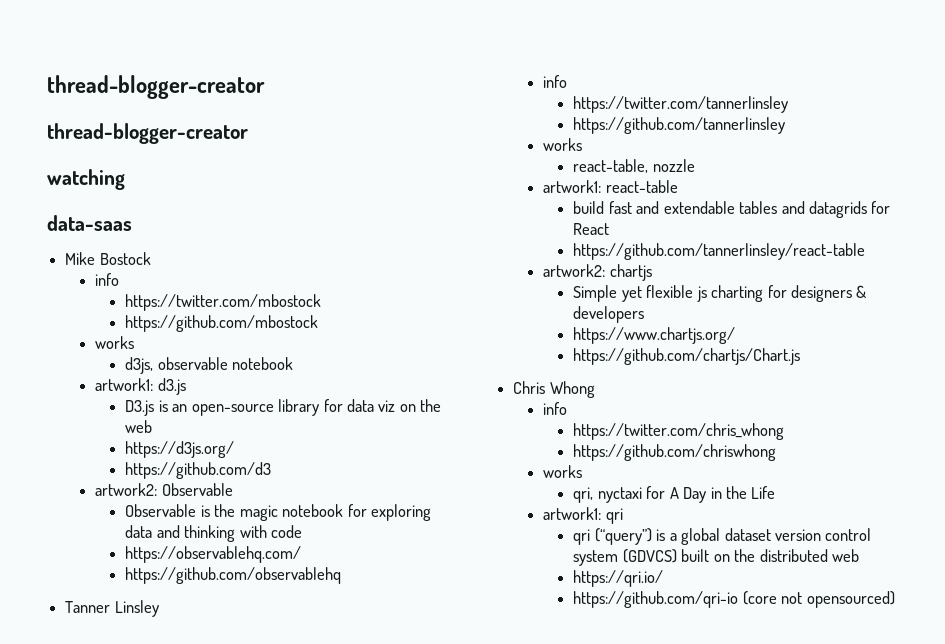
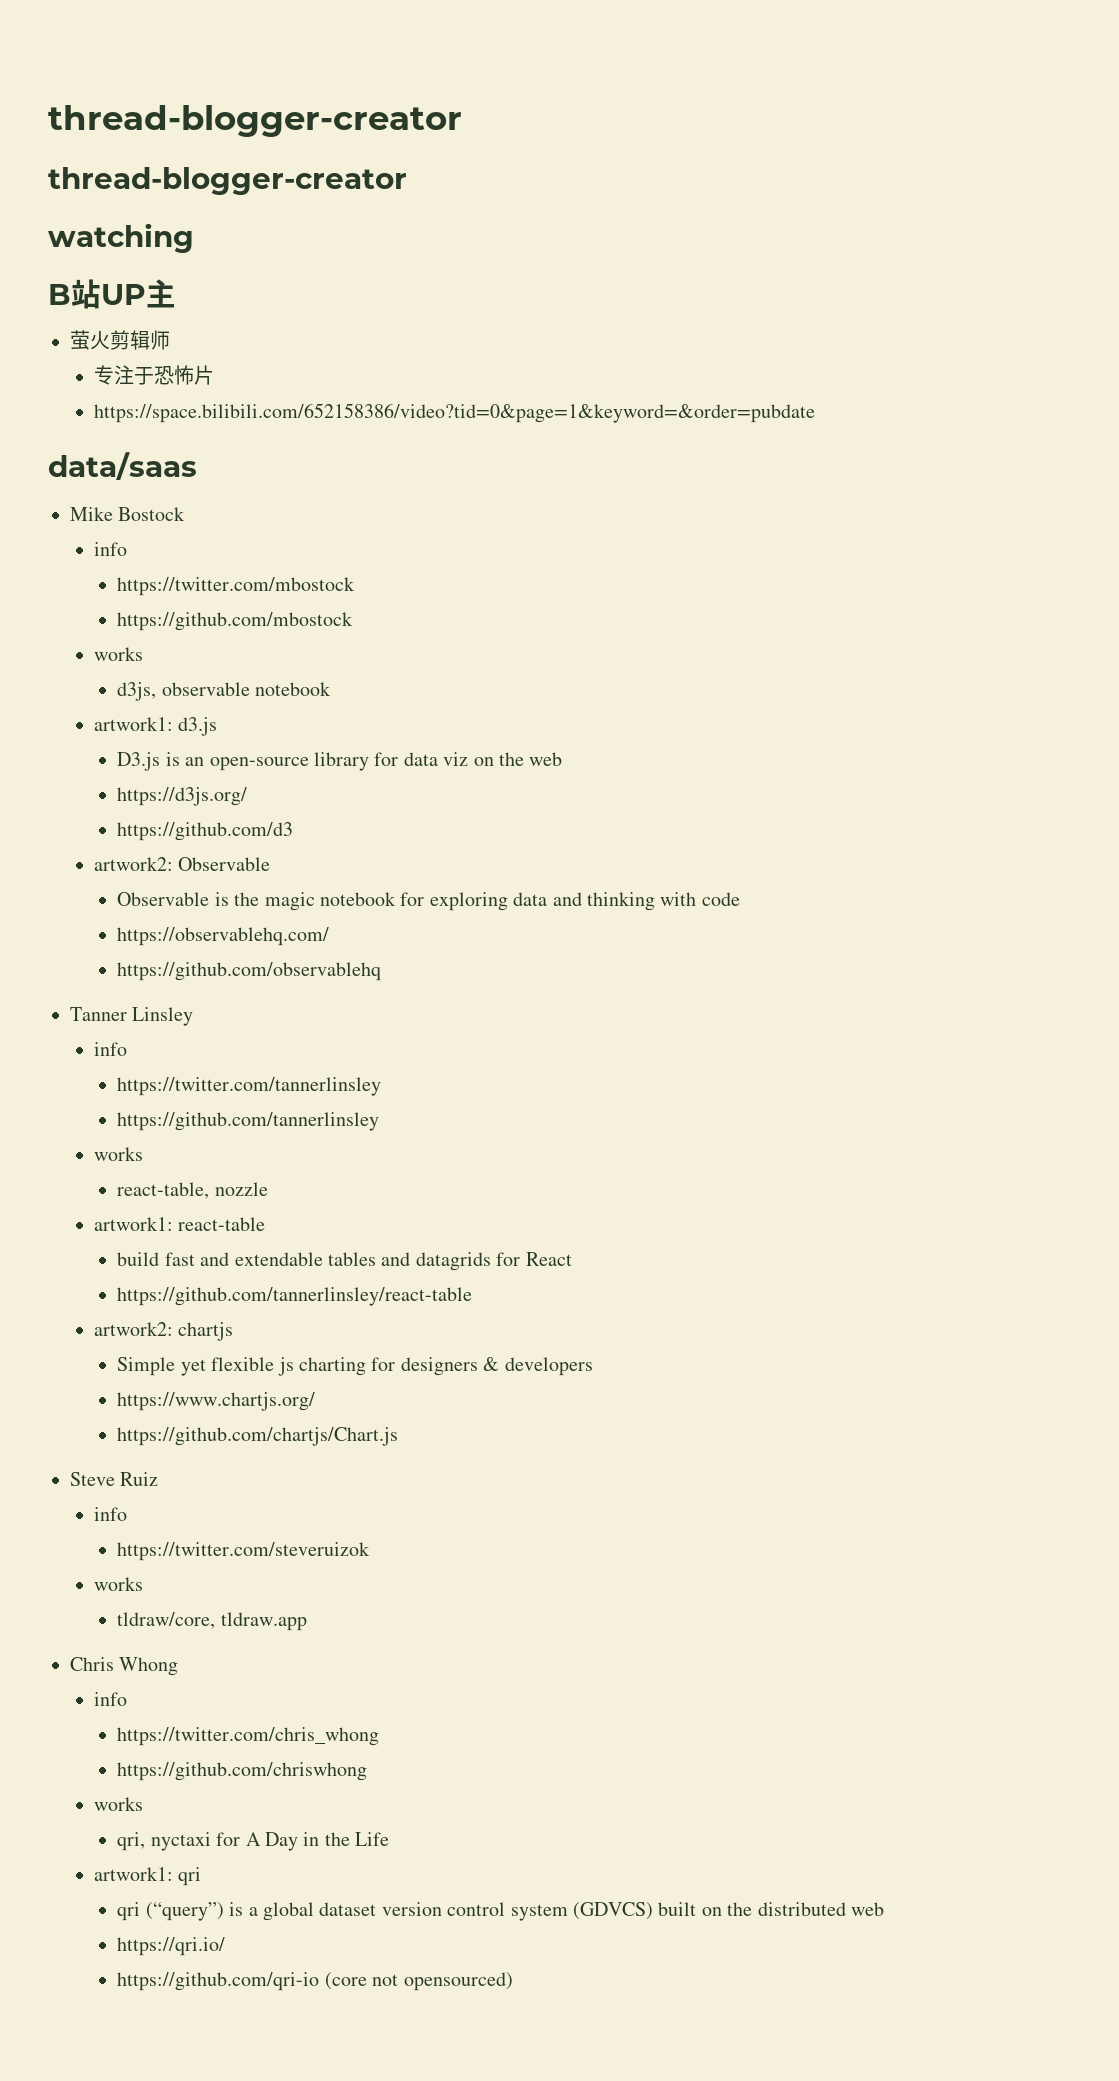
- data-saas
+ B站UP主
+ 萤火剪辑师
+ 专注于恐怖片
+ https://space.bilibili.com/652158386/video?tid=0&page=1&keyword=&order=pubdate
+ data/saas
+ Steve Ruiz
+ info
+ https://twitter.com/steveruizok
+ works
+ tldraw/core, tldraw.app

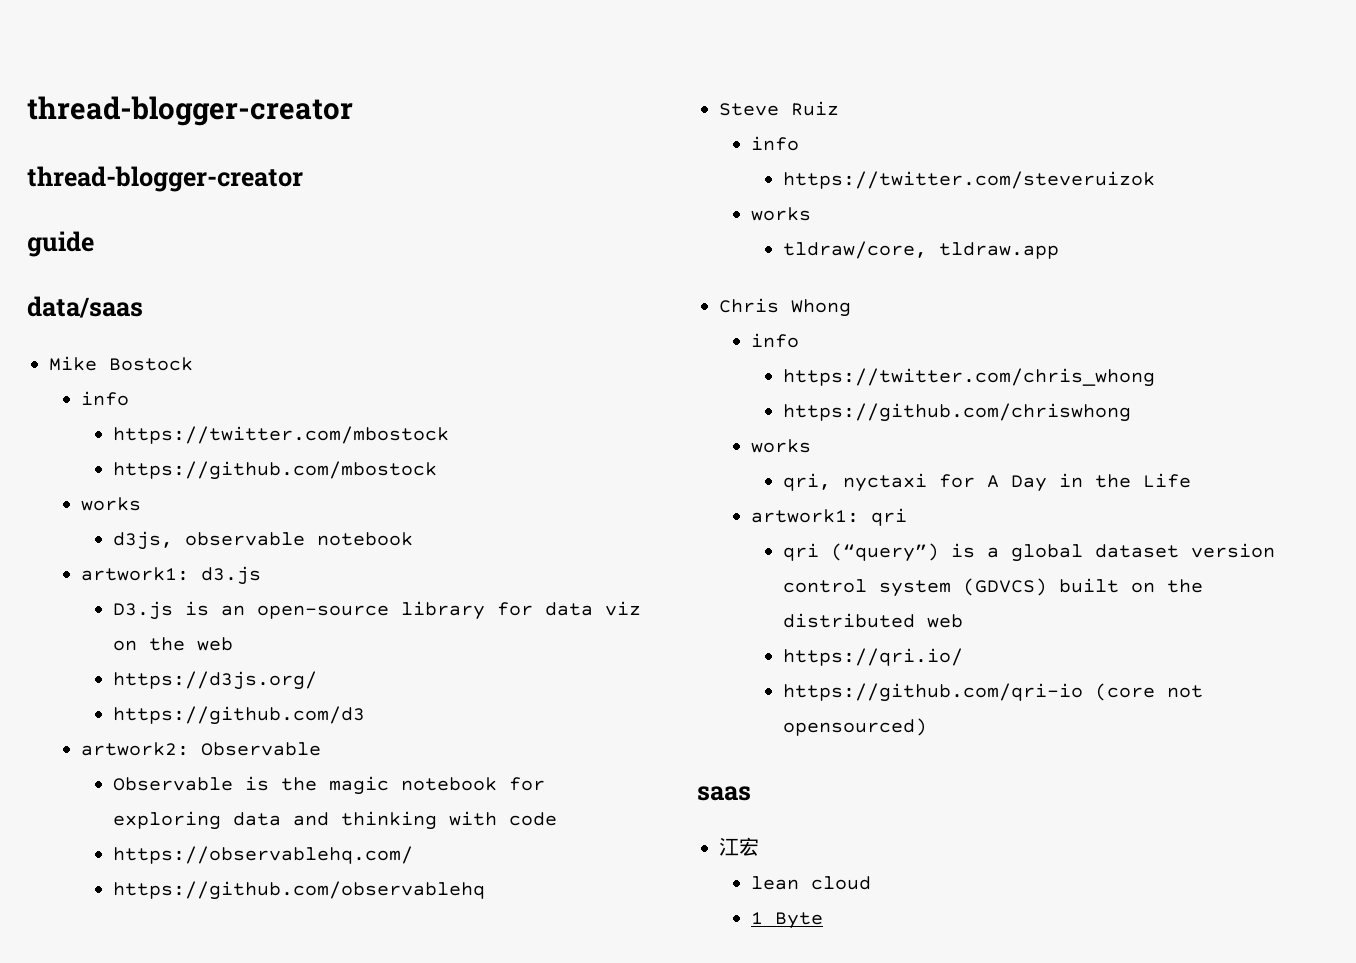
- watching
- B站UP主
- 萤火剪辑师
- 专注于恐怖片
- https://space.bilibili.com/652158386/video?tid=0&page=1&keyword=&order=pubdate
+ guide
- Tanner Linsley
- info
- https://twitter.com/tannerlinsley
- https://github.com/tannerlinsley
- works
- react-table, nozzle
- artwork1: react-table
- build fast and extendable tables and datagrids for React
- https://github.com/tannerlinsley/react-table
- artwork2: chartjs
- Simple yet flexible js charting for designers & developers
- https://www.chartjs.org/
- https://github.com/chartjs/Chart.js
+ saas
+ 江宏
+ lean cloud
+ 1 Byte

